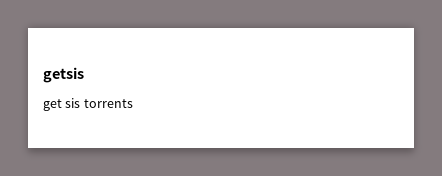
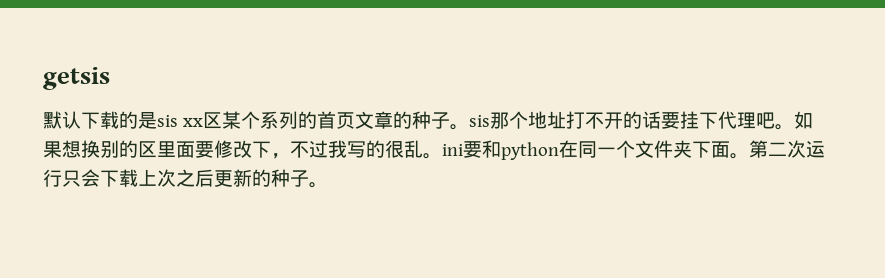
- get sis torrents
+ 默认下载的是sis xx区某个系列的首页文章的种子。sis那个地址打不开的话要挂下代理吧。如果想换别的区里面要修改下，不过我写的很乱。ini要和python在同一个文件夹下面。第二次运行只会下载上次之后更新的种子。

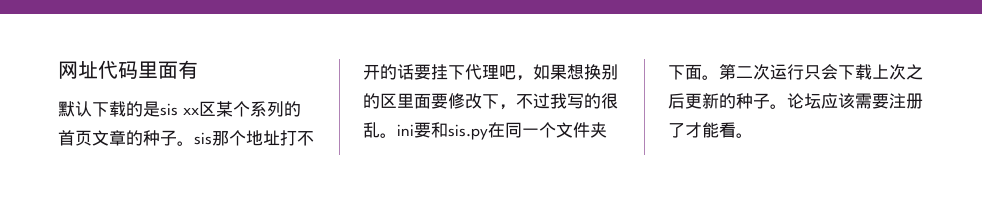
- getsis
+ 网址代码里面有
- 默认下载的是sis xx区某个系列的首页文章的种子。sis那个地址打不开的话要挂下代理吧。如果想换别的区里面要修改下，不过我写的很乱。ini要和python在同一个文件夹下面。
+ 默认下载的是sis xx区某个系列的首页文章的种子。sis那个地址打不开的话要挂下代理吧，如果想换别的区里面要修改下，不过我写的很乱。ini要和sis.py在同一个文件夹下面。
+ 论坛应该需要注册了才能看。

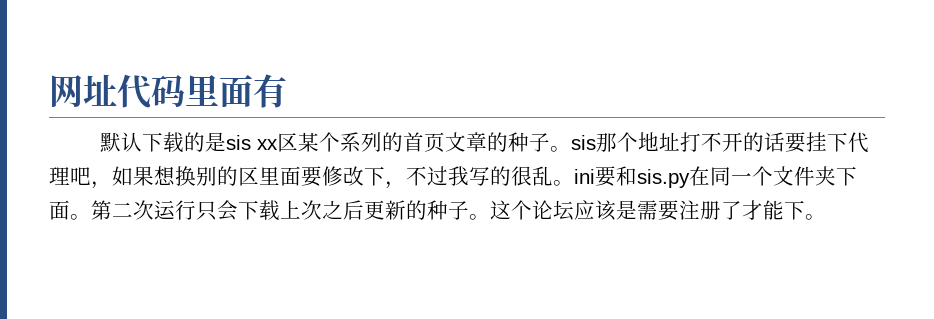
- 论坛应该需要注册了才能看。
+ 这个论坛应该是需要注册了才能下。

